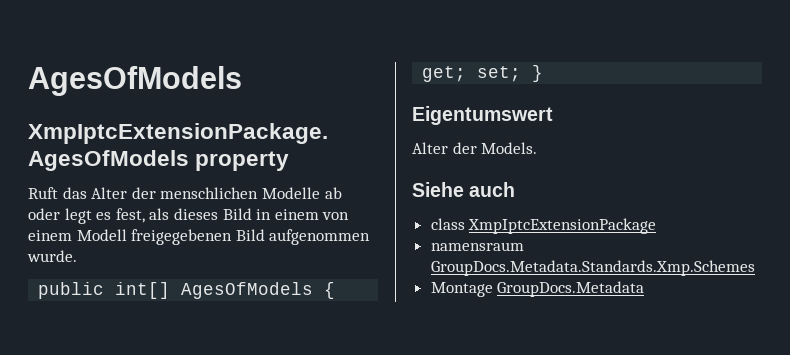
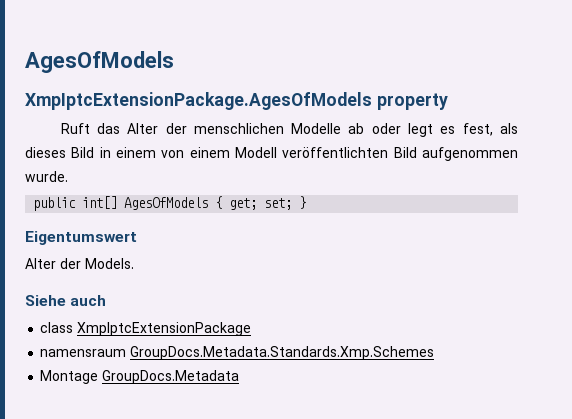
- Ruft das Alter der menschlichen Modelle ab oder legt es fest, als dieses Bild in einem von einem Modell freigegebenen Bild aufgenommen wurde.
+ Ruft das Alter der menschlichen Modelle ab oder legt es fest, als dieses Bild in einem von einem Modell veröffentlichten Bild aufgenommen wurde.

